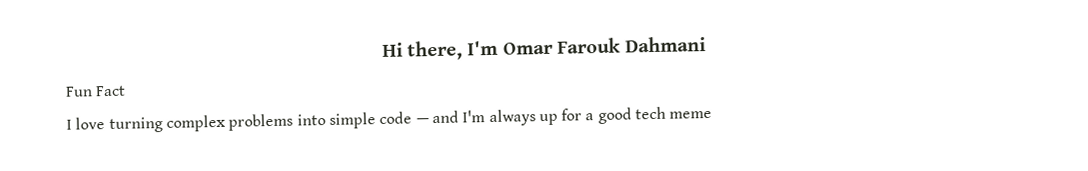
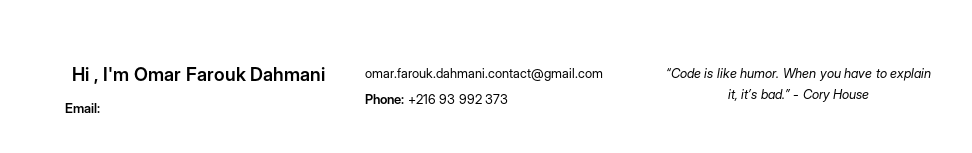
- Hi there, I'm Omar Farouk Dahmani
+ Hi , I'm Omar Farouk Dahmani
- Fun Fact
- I love turning complex problems into simple code — and I'm always up for a good tech meme
+ Email: omar.farouk.dahmani.contact@gmail.com
+ Phone: +216 93 992 373
+ “Code is like humor. When you have to explain it, it’s bad.” - Cory House

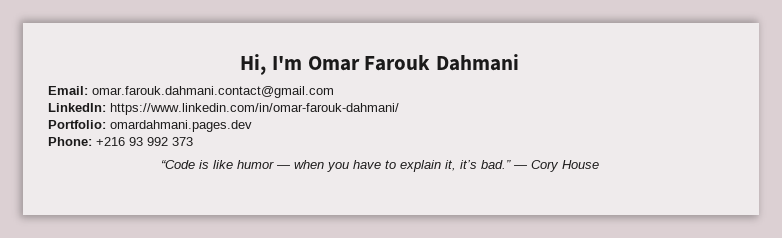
- Hi , I'm Omar Farouk Dahmani
+ Hi, I'm Omar Farouk Dahmani
+ LinkedIn: https://www.linkedin.com/in/omar-farouk-dahmani/
+ Portfolio: omardahmani.pages.dev
- “Code is like humor. When you have to explain it, it’s bad.”
+ “Code is like humor — when you have to explain it, it’s bad.”
- - Cory House
+ — Cory House

